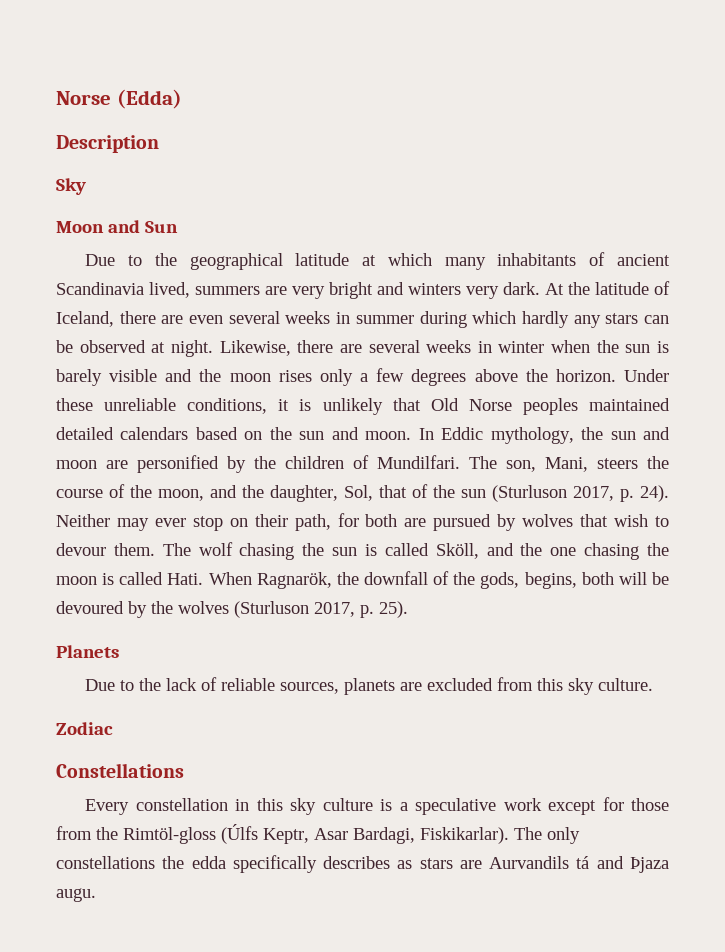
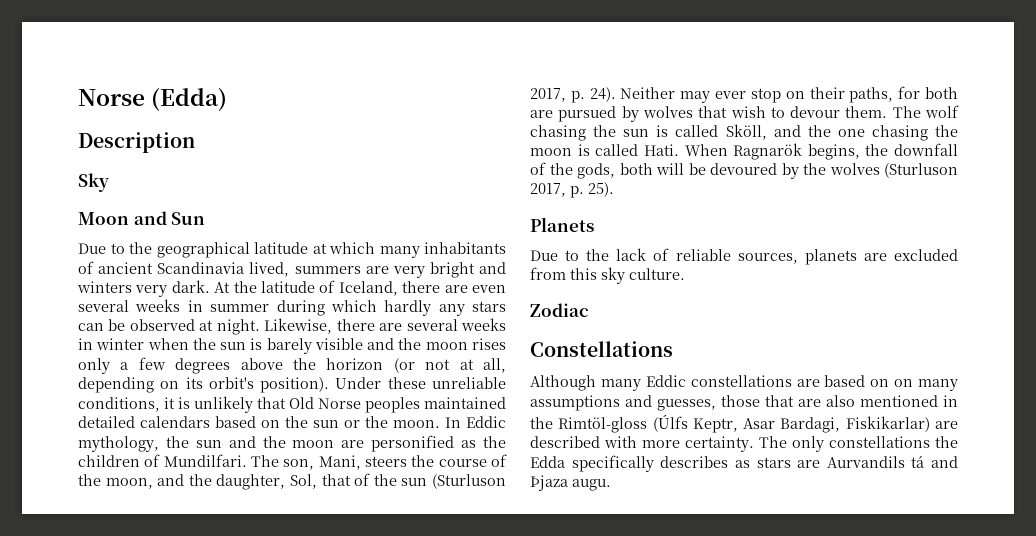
- Likewise, there are several weeks in winter when the sun is barely visible and the moon rises only a few degrees above the horizon.
+ Likewise, there are several weeks in winter when the sun is barely visible and the moon rises only a few degrees above the horizon (or not at all, depending on its orbit's position).
- Under these unreliable conditions, it is unlikely that Old Norse peoples maintained detailed calendars based on the sun and moon.
+ Under these unreliable conditions, it is unlikely that Old Norse peoples maintained detailed calendars based on the sun or the moon.
- In Eddic mythology, the sun and moon are personified by the children of Mundilfari.
+ In Eddic mythology, the sun and the moon are personified as the children of Mundilfari.
- Neither may ever stop on their path, for both are pursued by wolves that wish to devour them.
+ Neither may ever stop on their paths, for both are pursued by wolves that wish to devour them.
- When Ragnarök, the downfall of the gods, begins, both will be devoured by the wolves (Sturluson 2017, p. 25).
+ When Ragnarök begins, the downfall of the gods, both will be devoured by the wolves (Sturluson 2017, p. 25).
- Every constellation in this sky culture is a speculative work except for those from the Rimtöl-gloss (Úlfs Keptr, Asar Bardagi, Fiskikarlar).
+ Although many Eddic constellations are based on on many assumptions and guesses, those that are also mentioned in the Rimtöl-gloss (Úlfs Keptr, Asar Bardagi, Fiskikarlar) are described with more certainty.
- The only constellations the edda specifically describes as stars are Aurvandils tá and Þjaza augu.
+ The only constellations the Edda specifically describes as stars are Aurvandils tá and Þjaza augu.

